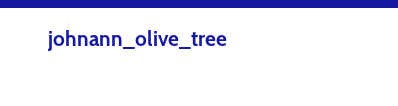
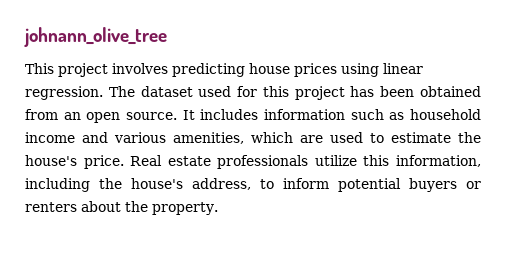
+ This project involves predicting house prices using linear regression. The dataset used for this project has been obtained from an open source. It includes information such as household income and various amenities, which are used to estimate the house's price. Real estate professionals utilize this information, including the house's address, to inform potential buyers or renters about the property.

